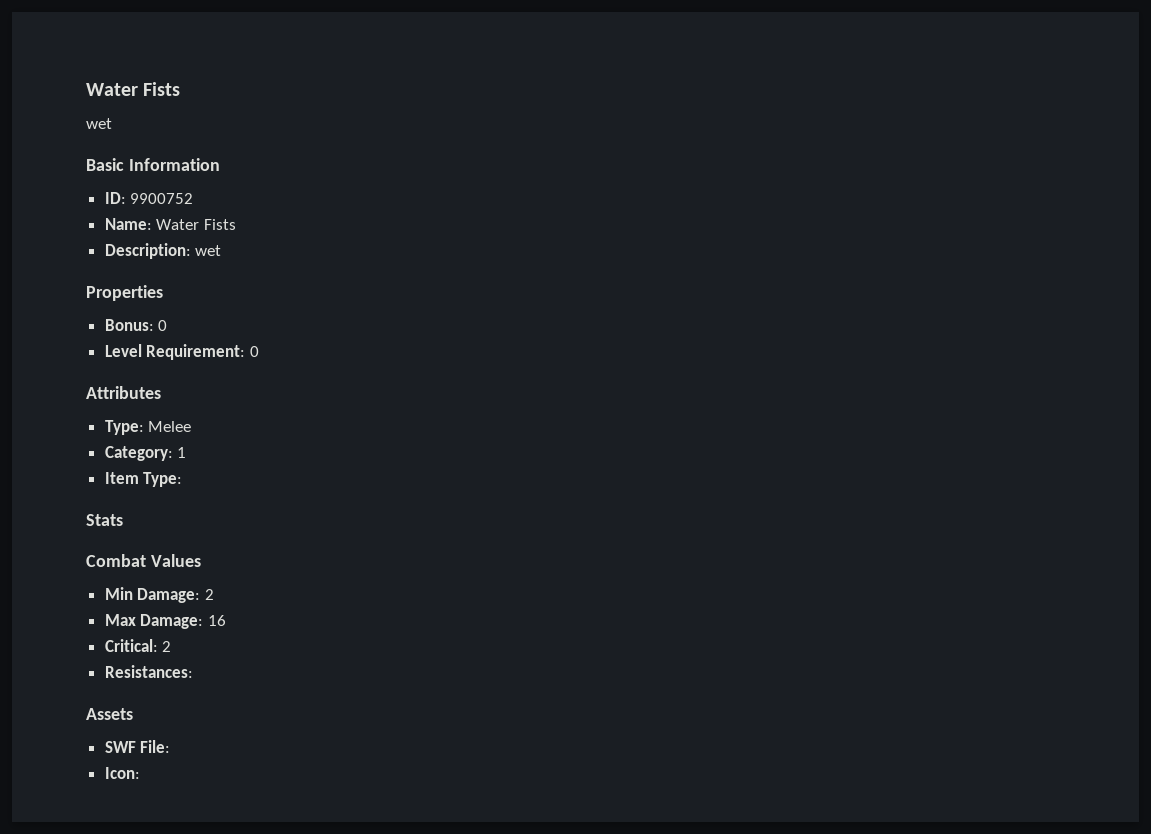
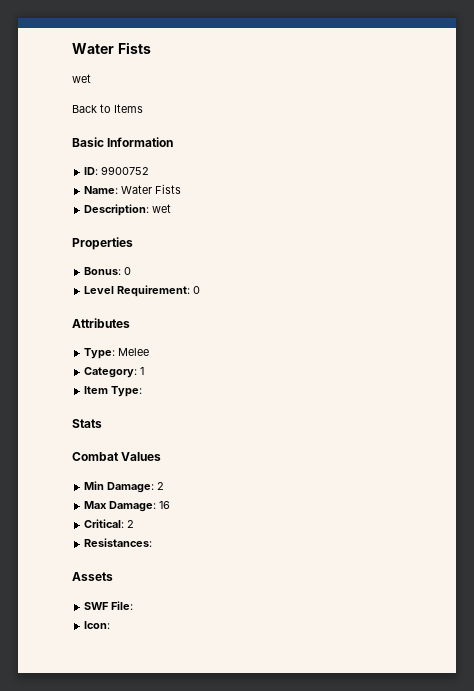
+ Back to Items

